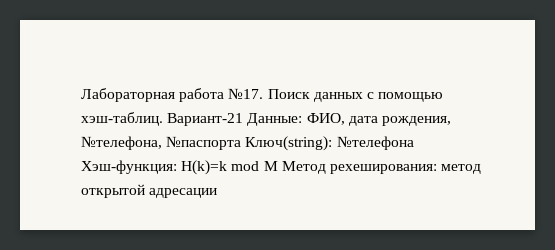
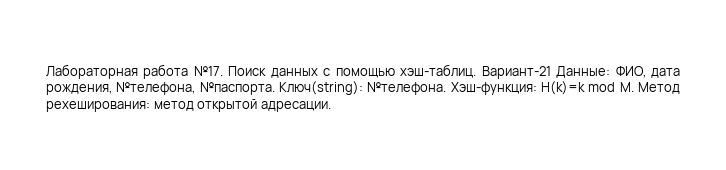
- Вариант-21 Данные: ФИО, дата рождения, №телефона, №паспорта Ключ(string): №телефона Хэш-функция: H(k)=k mod M Метод рехеширования: метод открытой адресации
+ Вариант-21 Данные: ФИО, дата рождения, №телефона, №паспорта. Ключ(string): №телефона. Хэш-функция: H(k)=k mod M. Метод рехеширования: метод открытой адресации.

